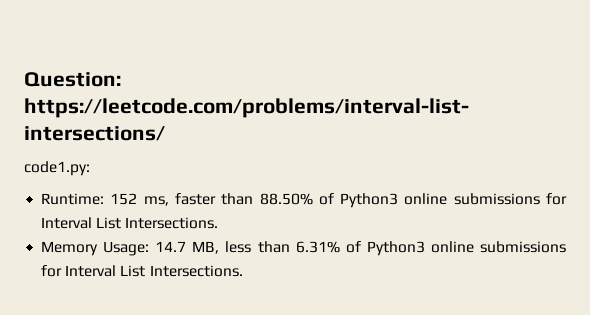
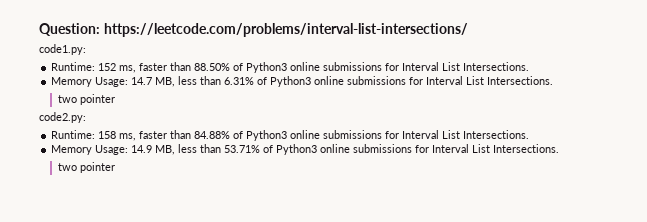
  Memory Usage: 14.7 MB, less than 6.31% of Python3 online submissions for Interval List Intersections.
+ two pointer
+ code2.py:
+ Runtime: 158 ms, faster than 84.88% of Python3 online submissions for Interval List Intersections.
+ Memory Usage: 14.9 MB, less than 53.71% of Python3 online submissions for Interval List Intersections.
+ two pointer

